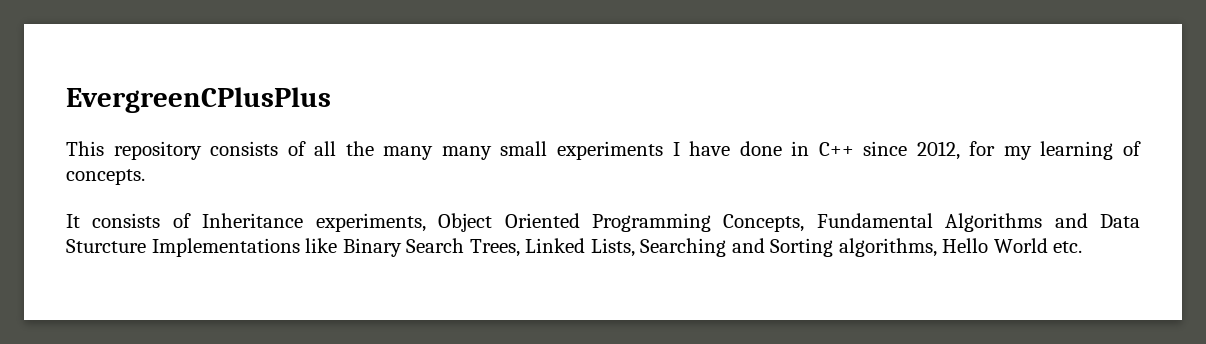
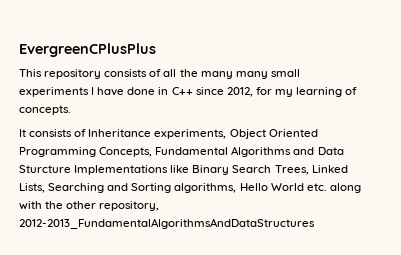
- It consists of Inheritance experiments, Object Oriented Programming Concepts, Fundamental Algorithms and Data Sturcture Implementations like Binary Search Trees, Linked Lists, Searching and Sorting algorithms, Hello World etc.
+ It consists of Inheritance experiments, Object Oriented Programming Concepts, Fundamental Algorithms and Data Sturcture Implementations like Binary Search Trees, Linked Lists, Searching and Sorting algorithms, Hello World etc. along with the other repository, 2012-2013_FundamentalAlgorithmsAndDataStructures

